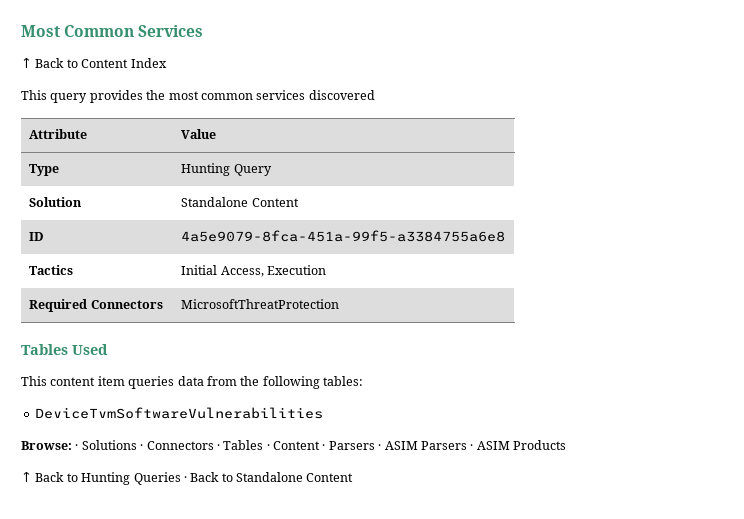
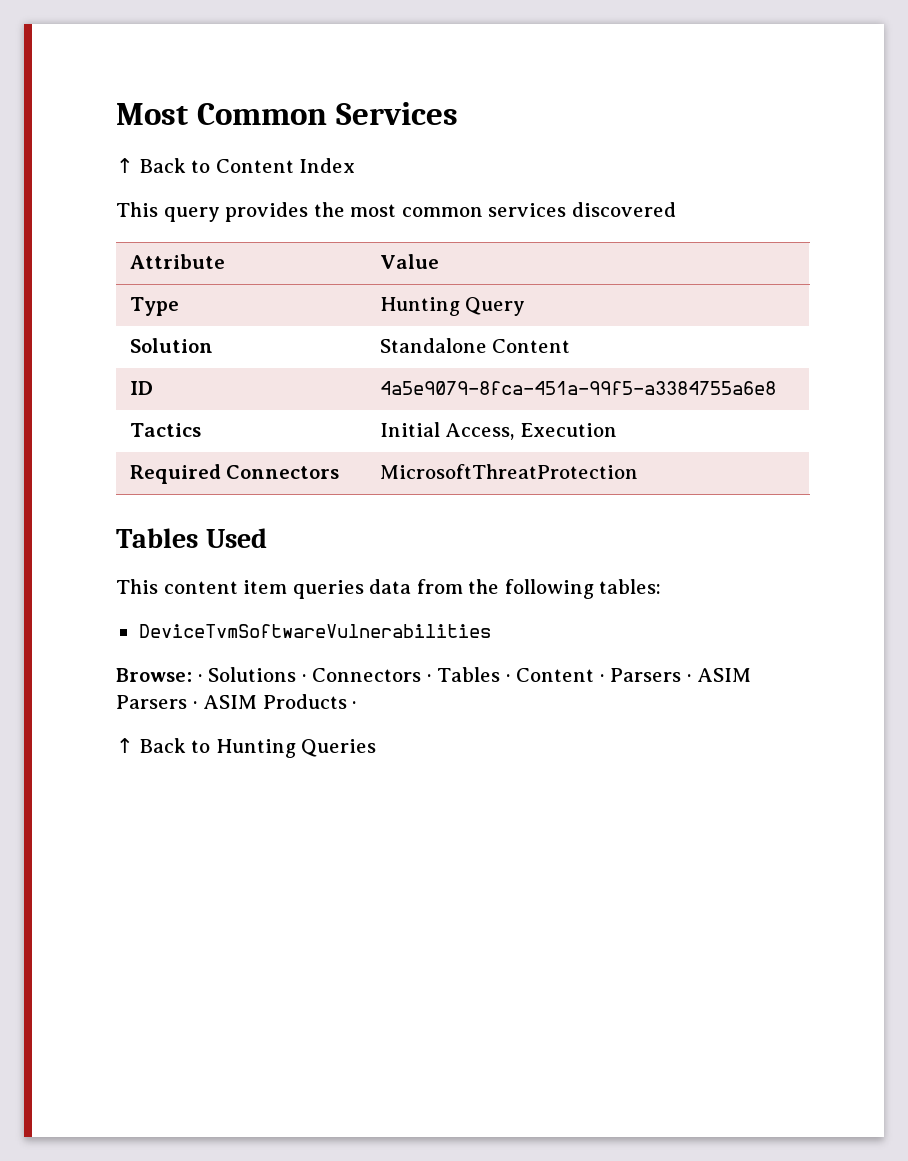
- Browse: · Solutions · Connectors · Tables · Content · Parsers · ASIM Parsers · ASIM Products
+ Browse: · Solutions · Connectors · Tables · Content · Parsers · ASIM Parsers · ASIM Products ·
- ↑ Back to Hunting Queries · Back to Standalone Content
+ ↑ Back to Hunting Queries

